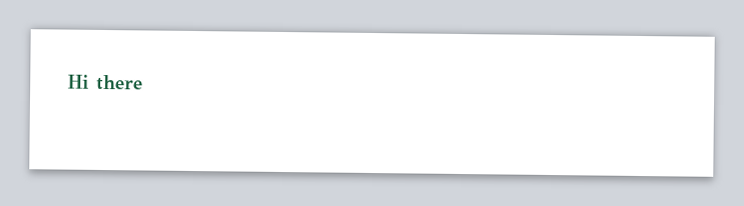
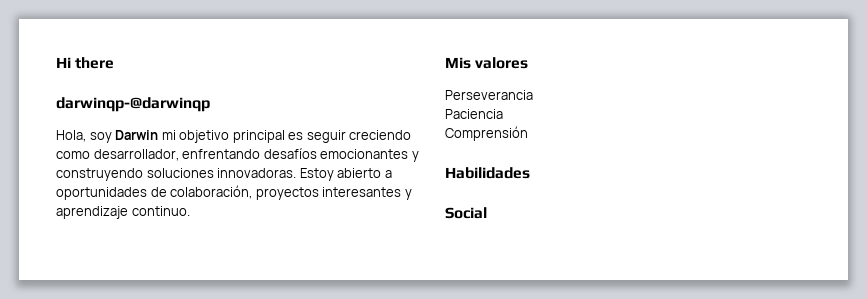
+ darwinqp-@darwinqp
+ Hola, soy Darwin mi objetivo principal es seguir creciendo como desarrollador, enfrentando desafíos emocionantes y construyendo soluciones innovadoras. Estoy abierto a oportunidades de colaboración, proyectos interesantes y aprendizaje continuo.
+ Mis valores
+ Perseverancia
+ Paciencia
+ Comprensión
+ Habilidades
+ Social

